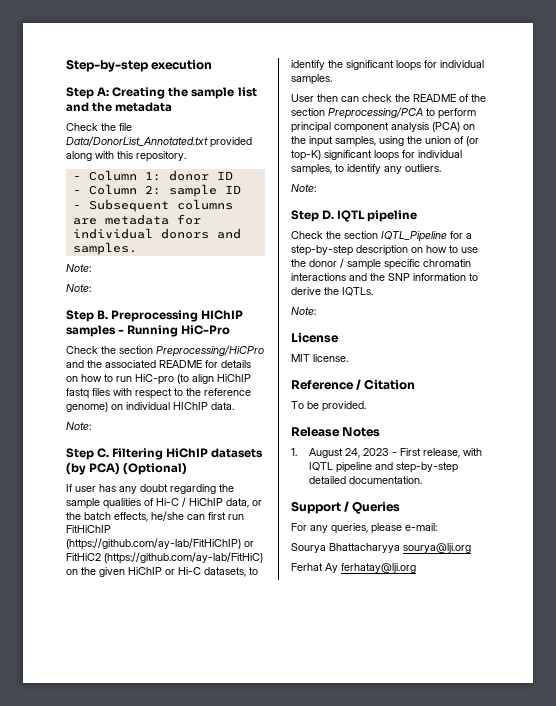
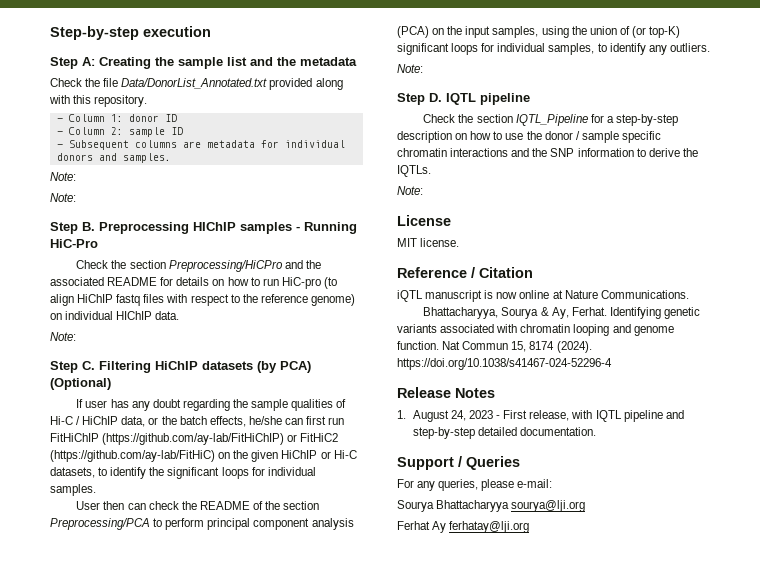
- To be provided.
+ iQTL manuscript is now online at Nature Communications.
+ Bhattacharyya, Sourya & Ay, Ferhat. Identifying genetic variants associated with chromatin looping and genome function. Nat Commun 15, 8174 (2024). https://doi.org/10.1038/s41467-024-52296-4

